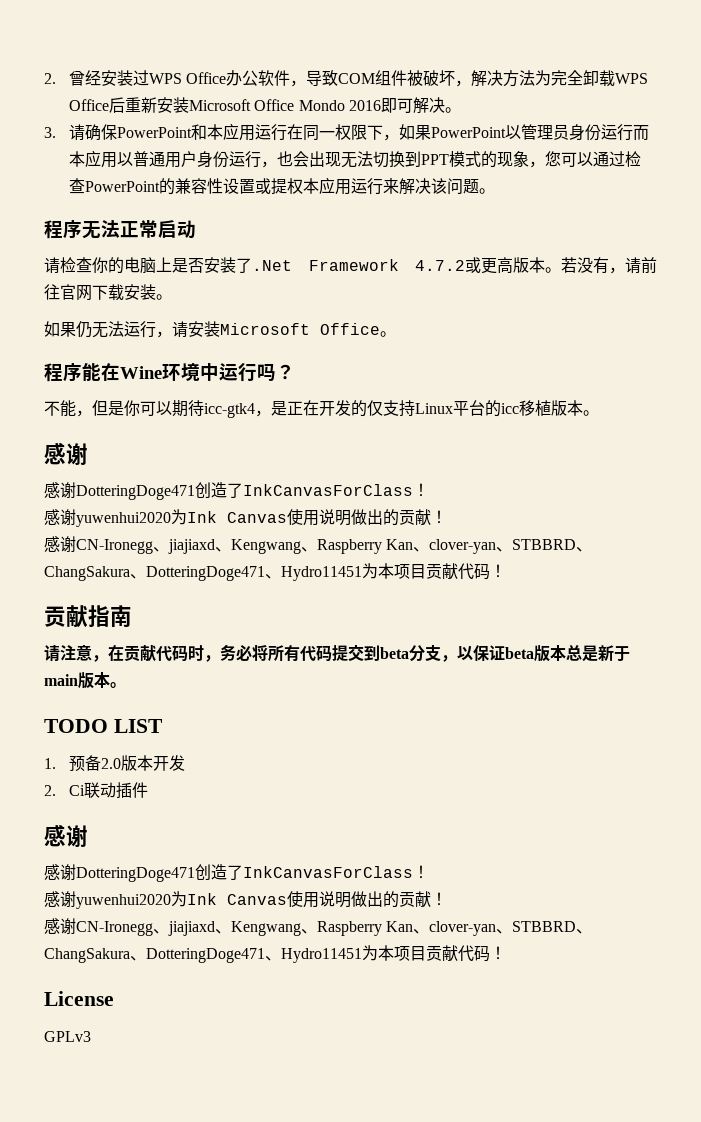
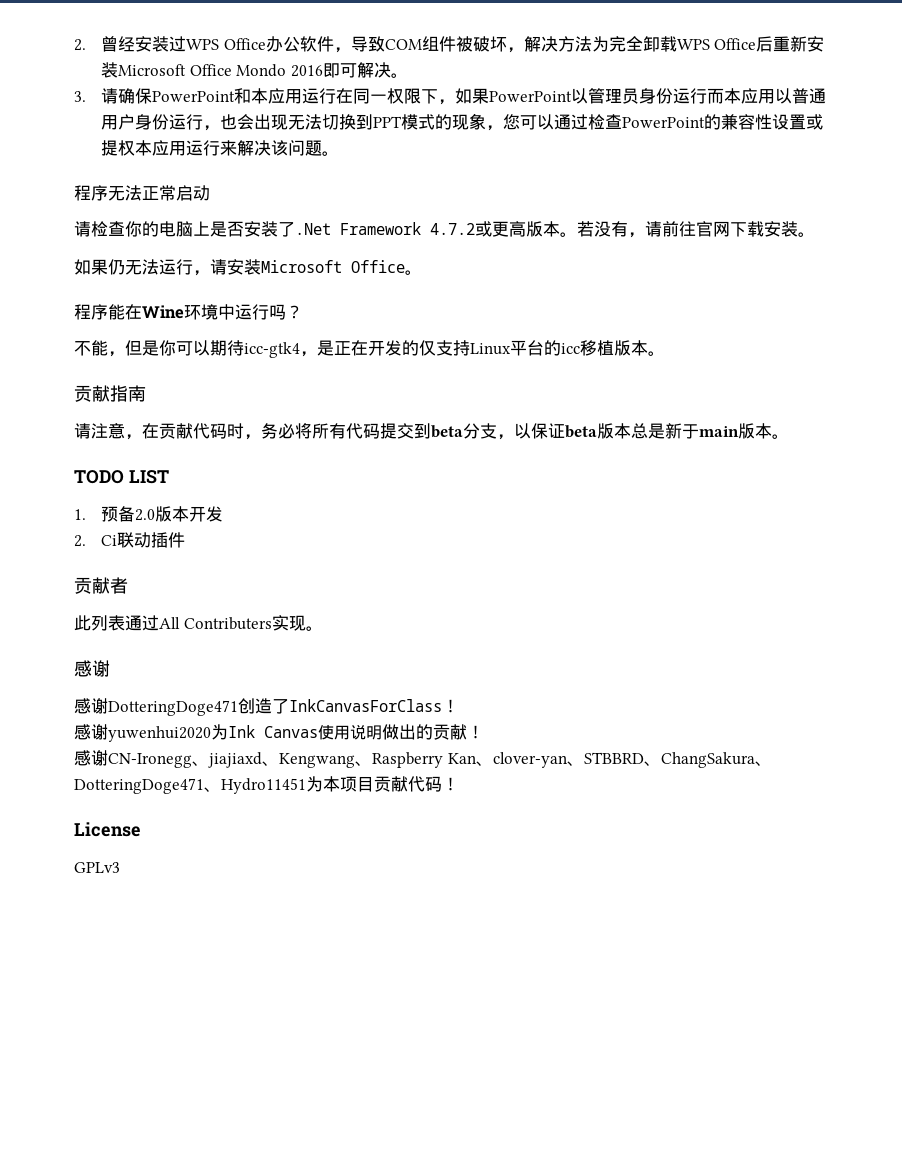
  不能，但是你可以期待icc-gtk4，是正在开发的仅支持Linux平台的icc移植版本。
- 感谢
- 感谢DotteringDoge471创造了InkCanvasForClass！
- 感谢yuwenhui2020为Ink Canvas使用说明做出的贡献！
- 感谢CN-Ironegg、jiajiaxd、Kengwang、Raspberry Kan、clover-yan、STBBRD、ChangSakura、DotteringDoge471、Hydro11451为本项目贡献代码！
+ 贡献者
+ 此列表通过All Contributers实现。

